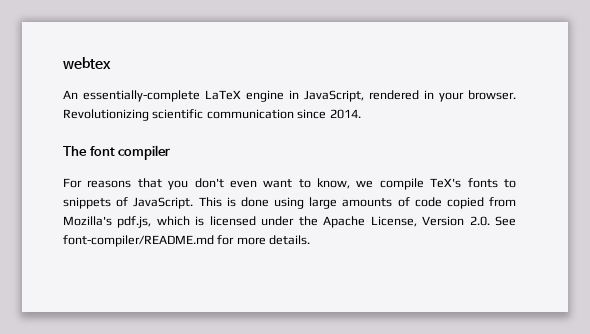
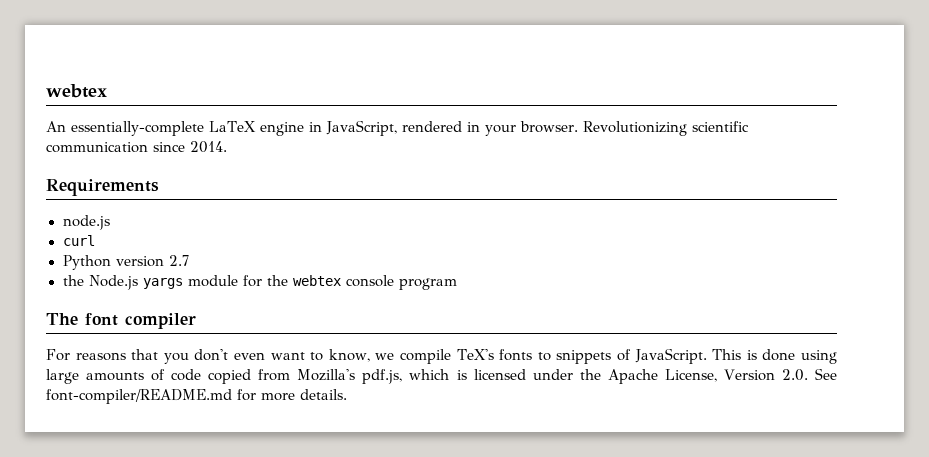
+ Requirements
+ node.js
+ curl
+ Python version 2.7
+ the Node.js yargs module for the webtex console program

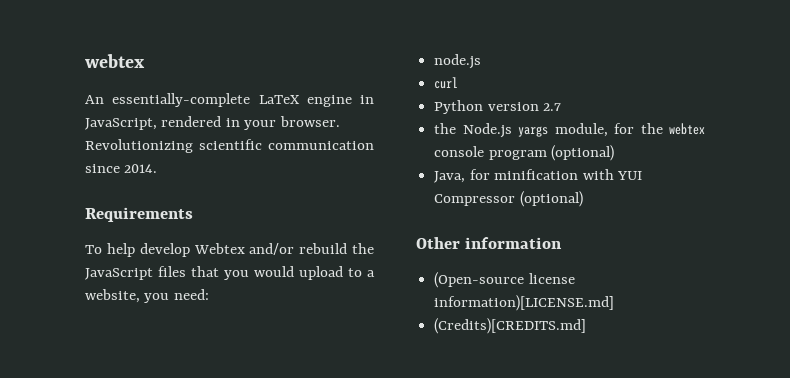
+ To help develop Webtex and/or rebuild the JavaScript files that you would upload to a website, you need:
- the Node.js yargs module for the webtex console program
- The font compiler
- For reasons that you don't even want to know, we compile TeX's fonts to snippets of JavaScript. This is done using large amounts of code copied from Mozilla's pdf.js, which is licensed under the Apache License, Version 2.0. See font-compiler/README.md for more details.
+ the Node.js yargs module, for the webtex console program (optional)
+ Java, for minification with YUI Compressor (optional)
+ Other information
+ (Open-source license information)[LICENSE.md]
+ (Credits)[CREDITS.md]

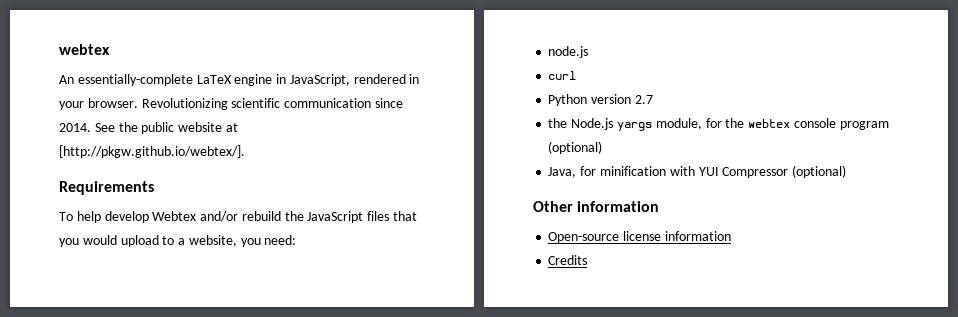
+ See the public website at [http://pkgw.github.io/webtex/].
- (Open-source license information)[LICENSE.md]
- (Credits)[CREDITS.md]
+ Open-source license information
+ Credits

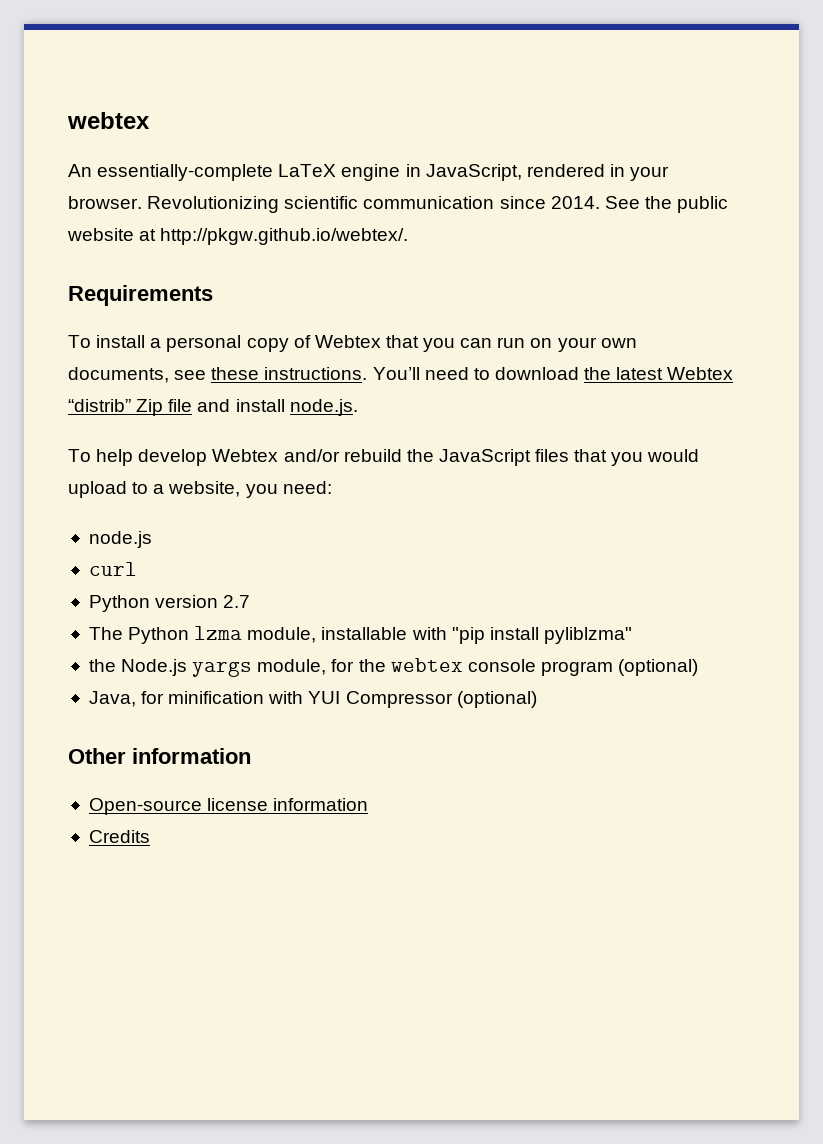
- See the public website at [http://pkgw.github.io/webtex/].
+ See the public website at http://pkgw.github.io/webtex/.
+ To install a personal copy of Webtex that you can run on your own documents, see these instructions. You’ll need to download the latest Webtex “distrib” Zip file and install node.js.
+ The Python lzma module, installable with "pip install pyliblzma"

